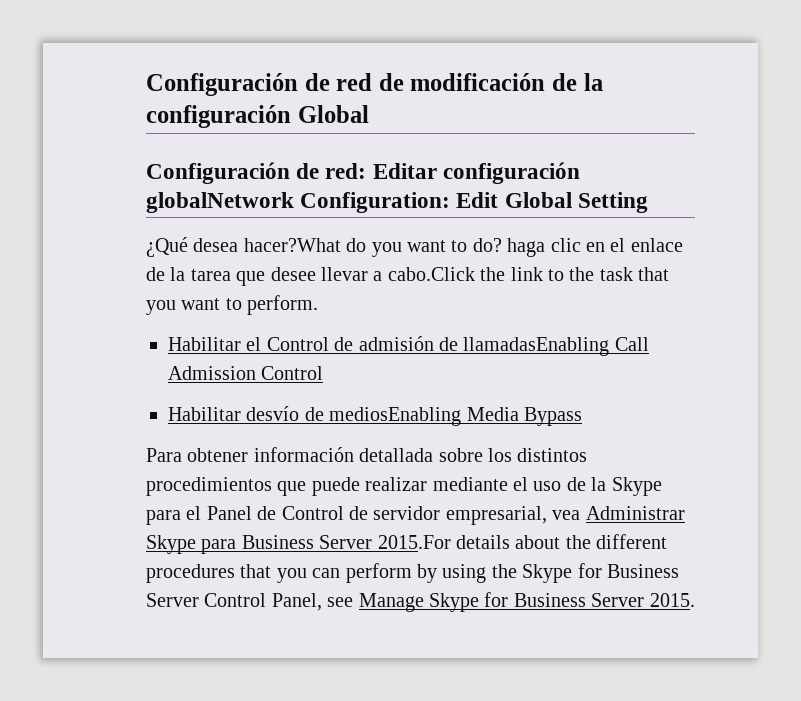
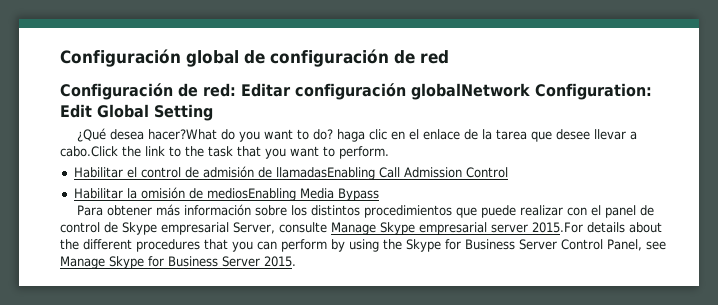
- Configuración de red de modificación de la configuración Global
+ Configuración global de configuración de red
- Habilitar el Control de admisión de llamadasEnabling Call Admission Control
+ Habilitar el control de admisión de llamadasEnabling Call Admission Control
- Habilitar desvío de mediosEnabling Media Bypass
+ Habilitar la omisión de mediosEnabling Media Bypass
- Para obtener información detallada sobre los distintos procedimientos que puede realizar mediante el uso de la Skype para el Panel de Control de servidor empresarial, vea Administrar Skype para Business Server 2015.For details about the different procedures that you can perform by using the Skype for Business Server Control Panel, see Manage Skype for Business Server 2015.
+ Para obtener más información sobre los distintos procedimientos que puede realizar con el panel de control de Skype empresarial Server, consulte Manage Skype empresarial server 2015.For details about the different procedures that you can perform by using the Skype for Business Server Control Panel, see Manage Skype for Business Server 2015.

